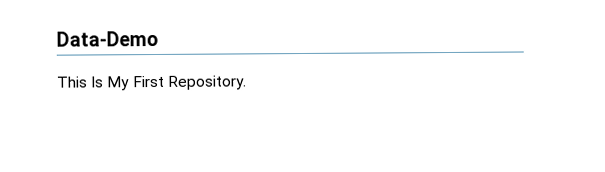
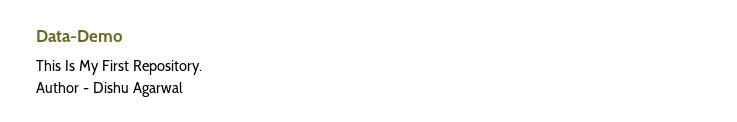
+ Author - Dishu Agarwal

